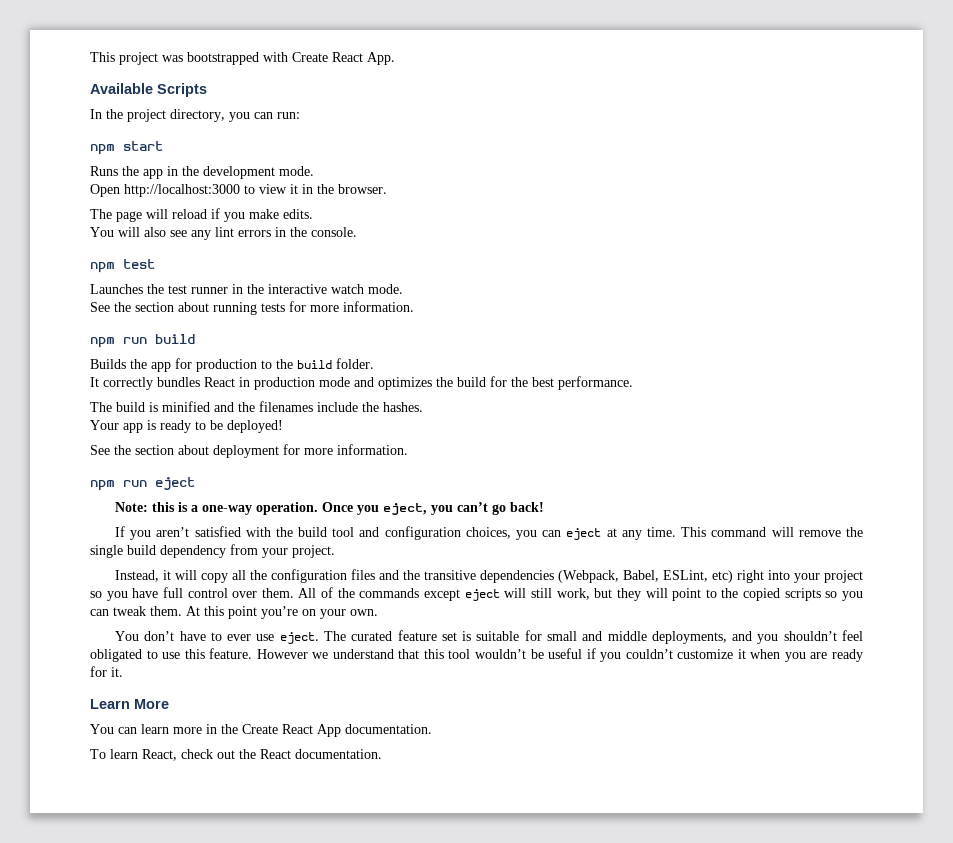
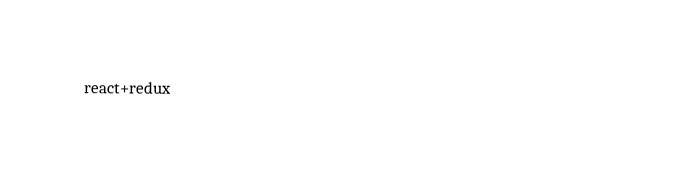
- This project was bootstrapped with Create React App.
- Available Scripts
- In the project directory, you can run:
- npm start
- Runs the app in the development mode.
- Open http://localhost:3000 to view it in the browser.
- The page will reload if you make edits.
- You will also see any lint errors in the console.
- npm test
- Launches the test runner in the interactive watch mode.
- See the section about running tests for more information.
- npm run build
- Builds the app for production to the build folder.
- It correctly bundles React in production mode and optimizes the build for the best performance.
- The build is minified and the filenames include the hashes.
- Your app is ready to be deployed!
- See the section about deployment for more information.
- npm run eject
- Note: this is a one-way operation. Once you eject, you can’t go back!
- If you aren’t satisfied with the build tool and configuration choices, you can eject at any time. This command will remove the single build dependency from your project.
- Instead, it will copy all the configuration files and the transitive dependencies (Webpack, Babel, ESLint, etc) right into your project so you have full control over them. All of the commands except eject will still work, but they will point to the copied scripts so you can tweak them. At this point you’re on your own.
- You don’t have to ever use eject. The curated feature set is suitable for small and middle deployments, and you shouldn’t feel obligated to use this feature. However we understand that this tool wouldn’t be useful if you couldn’t customize it when you are ready for it.
- Learn More
- You can learn more in the Create React App documentation.
- To learn React, check out the React documentation.
+ react+redux

